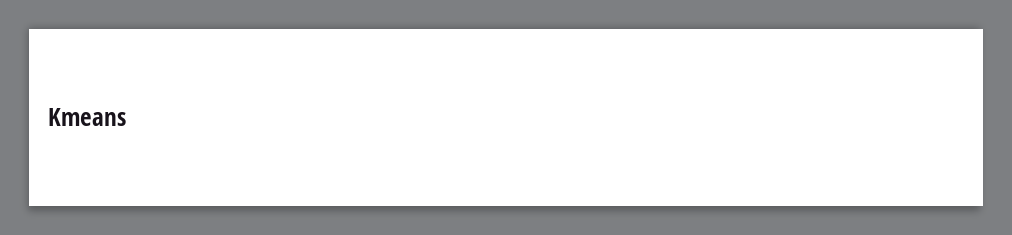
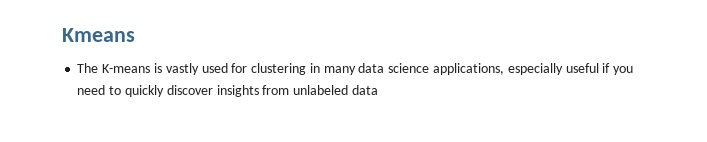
+ The K-means is vastly used for clustering in many data science applications, especially useful if you need to quickly discover insights from unlabeled data

